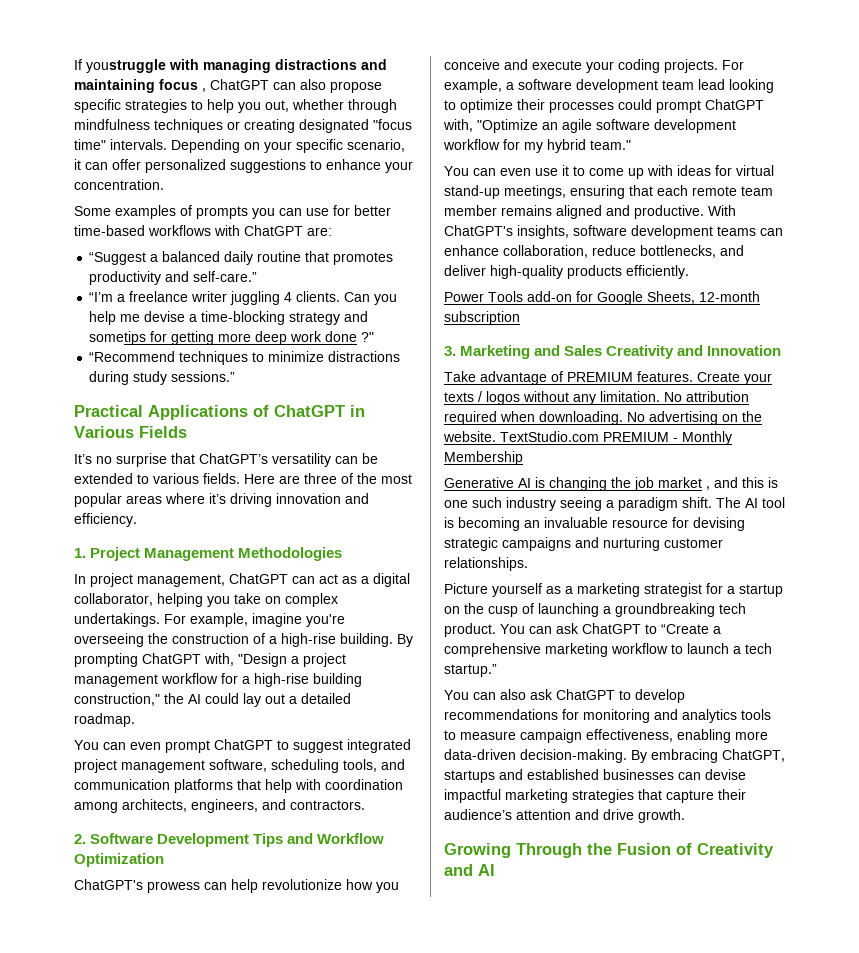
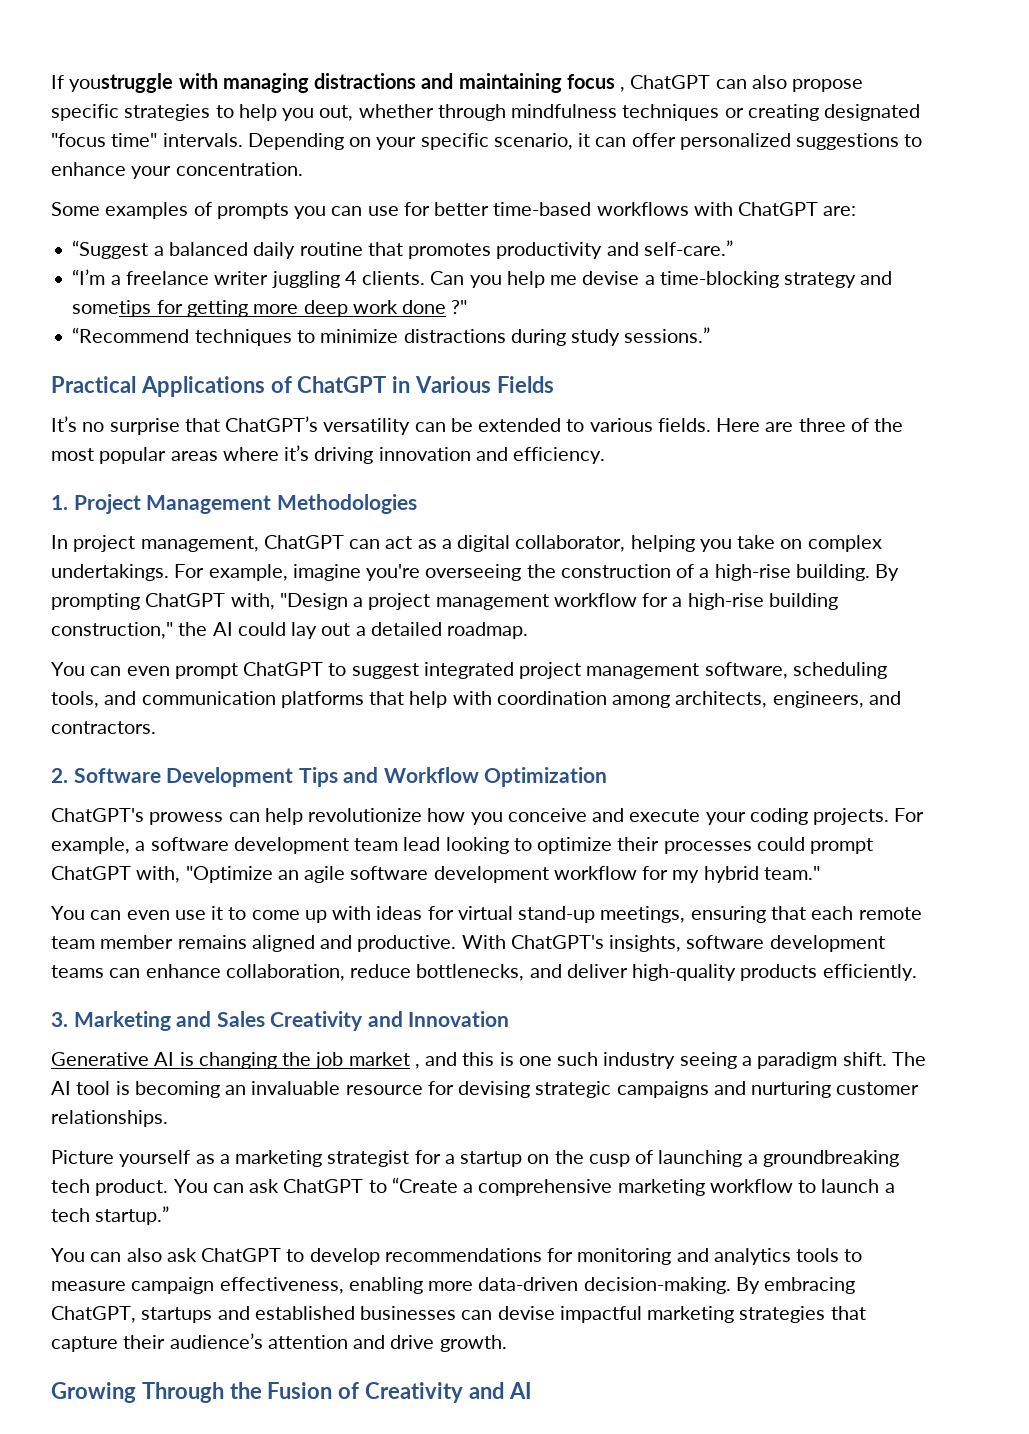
- Power Tools add-on for Google Sheets, 12-month subscription
- Take advantage of PREMIUM features. Create your texts / logos without any limitation. No attribution required when downloading. No advertising on the website. TextStudio.com PREMIUM - Monthly Membership

